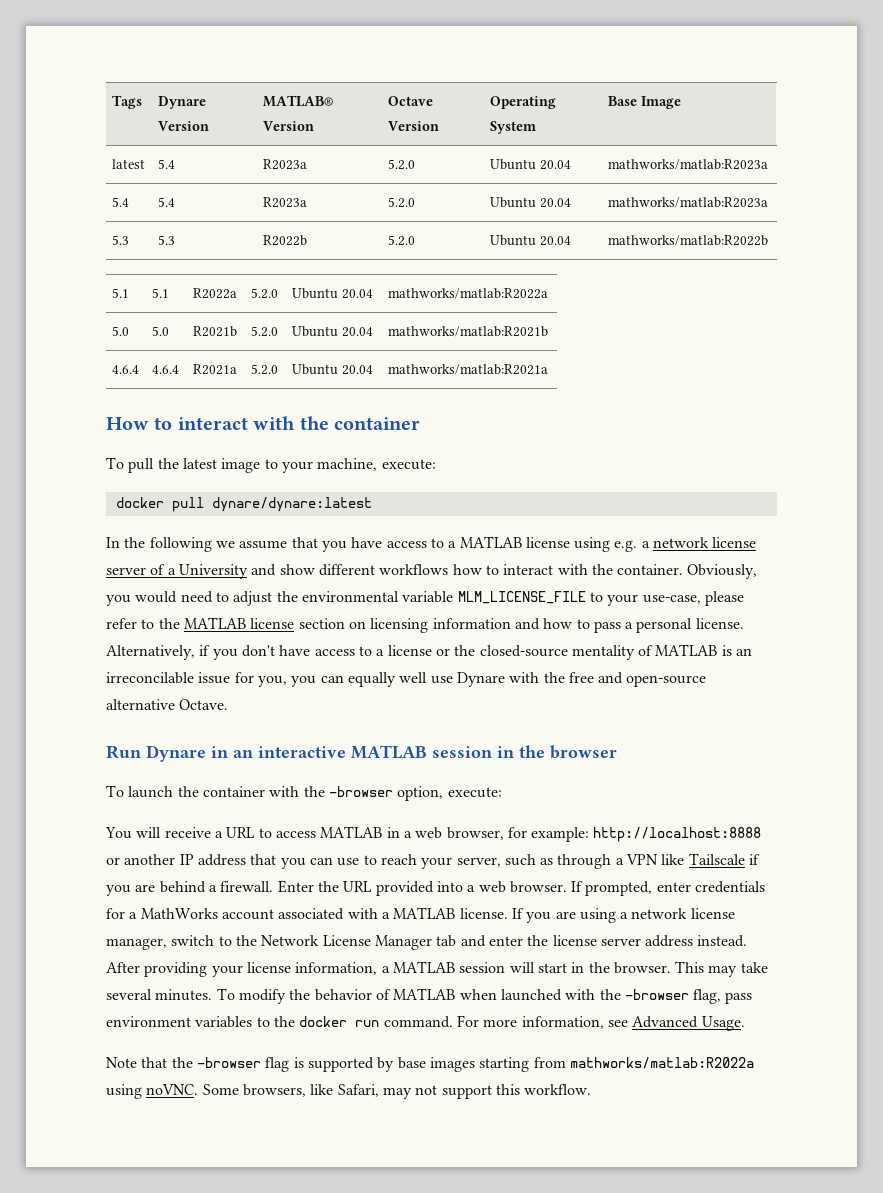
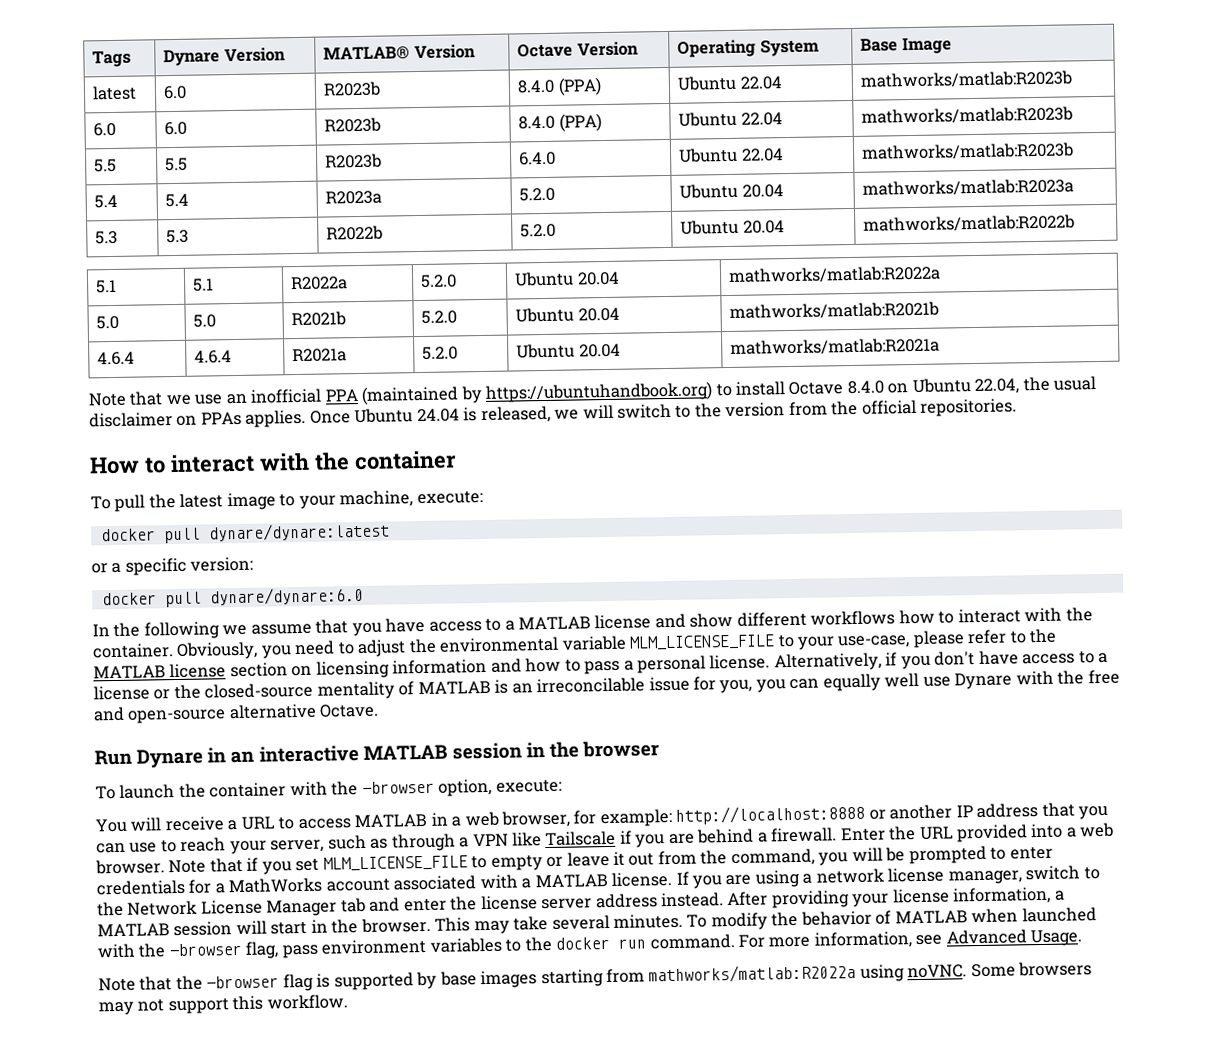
- latest | 5.4 | R2023a | 5.2.0 | Ubuntu 20.04 | mathworks/matlab:R2023a
+ latest | 6.0 | R2023b | 8.4.0 (PPA) | Ubuntu 22.04 | mathworks/matlab:R2023b
+ 6.0 | 6.0 | R2023b | 8.4.0 (PPA) | Ubuntu 22.04 | mathworks/matlab:R2023b
+ 5.5 | 5.5 | R2023b | 6.4.0 | Ubuntu 22.04 | mathworks/matlab:R2023b
+ Note that we use an inofficial PPA (maintained by https://ubuntuhandbook.org) to install Octave 8.4.0 on Ubuntu 22.04, the usual disclaimer on PPAs applies. Once Ubuntu 24.04 is released, we will switch to the version from the official repositories.
+ or a specific version:
+ docker pull dynare/dynare:6.0
- In the following we assume that you have access to a MATLAB license using e.g. a network license server of a University and show different workflows how to interact with the container.
+ In the following we assume that you have access to a MATLAB license and show different workflows how to interact with the container.
- Obviously, you would need to adjust the environmental variable MLM_LICENSE_FILE to your use-case, please refer to the MATLAB license section on licensing information and how to pass a personal license.
+ Obviously, you need to adjust the environmental variable MLM_LICENSE_FILE to your use-case, please refer to the MATLAB license section on licensing information and how to pass a personal license.
- If prompted, enter credentials for a MathWorks account associated with a MATLAB license.
+ Note that if you set MLM_LICENSE_FILE to empty or leave it out from the command, you will be prompted to enter credentials for a MathWorks account associated with a MATLAB license.
- Some browsers, like Safari, may not support this workflow.
+ Some browsers may not support this workflow.

